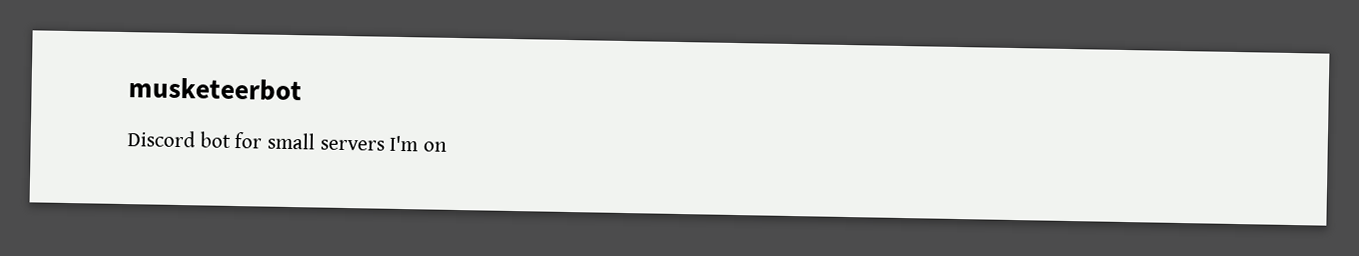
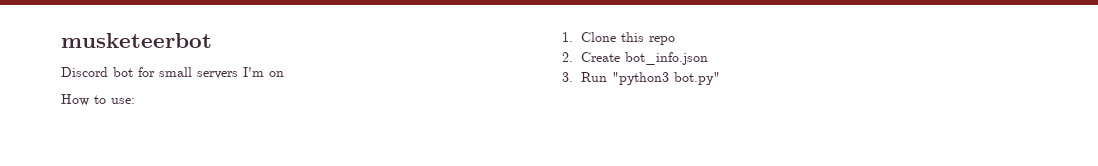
+ How to use:
+ 1. Clone this repo
+ 2. Create bot_info.json
+ 3. Run "python3 bot.py"

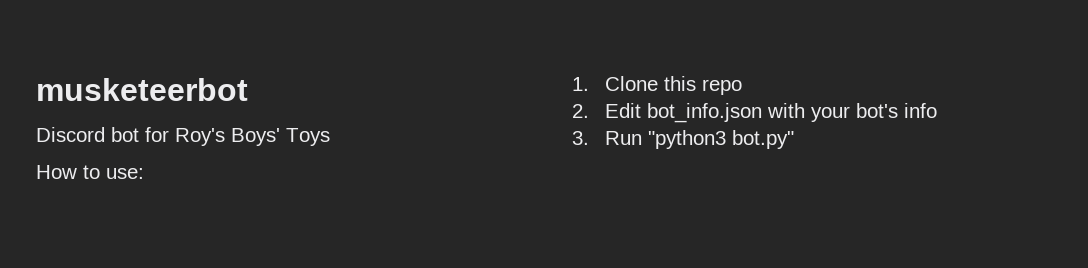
- Discord bot for small servers I'm on
+ Discord bot for Roy's Boys' Toys
- 2. Create bot_info.json
+ 2. Edit bot_info.json with your bot's info

